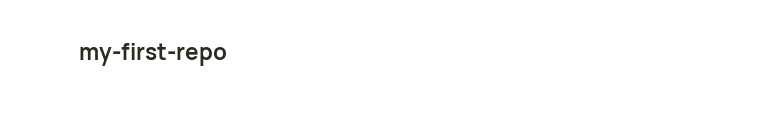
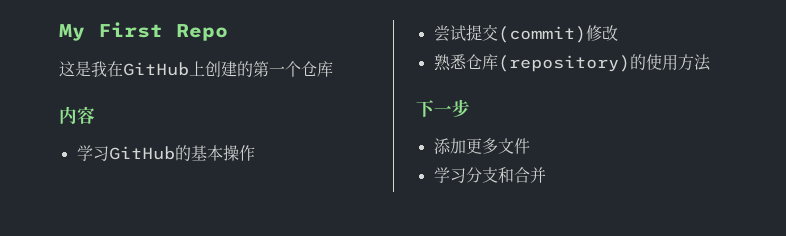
- my-first-repo
+ My First Repo
+ 这是我在GitHub上创建的第一个仓库
+ 内容
+ 学习GitHub的基本操作
+ 尝试提交(commit)修改
+ 熟悉仓库(repository)的使用方法
+ 下一步
+ 添加更多文件
+ 学习分支和合并

